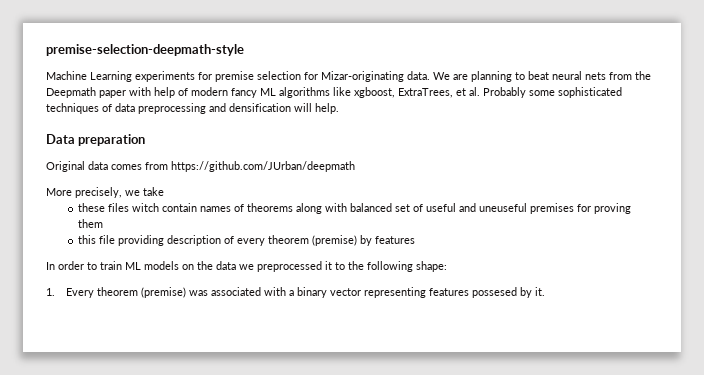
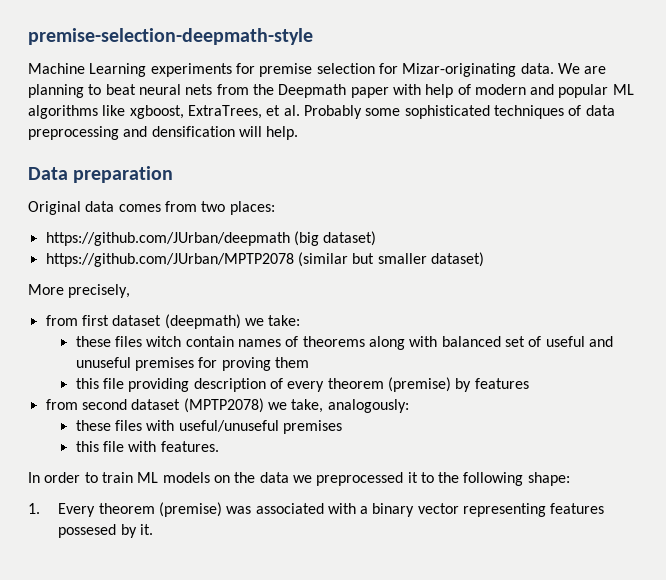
- We are planning to beat neural nets from the Deepmath paper with help of modern fancy ML algorithms like xgboost, ExtraTrees, et al. Probably some sophisticated techniques of data preprocessing and densification will help.
+ We are planning to beat neural nets from the Deepmath paper with help of modern and popular ML algorithms like xgboost, ExtraTrees, et al. Probably some sophisticated techniques of data preprocessing and densification will help.
- Original data comes from https://github.com/JUrban/deepmath
- More precisely, we take
+ Original data comes from two places:
+ https://github.com/JUrban/deepmath (big dataset)
+ https://github.com/JUrban/MPTP2078 (similar but smaller dataset)
+ More precisely,
+ from first dataset (deepmath) we take:
- these files witch contain names of theorems along with balanced set of useful and uneuseful premises for proving them
+ these files witch contain names of theorems along with balanced set of useful and unuseful premises for proving them
+ from second dataset (MPTP2078) we take, analogously:
+ these files with useful/unuseful premises
+ this file with features.

